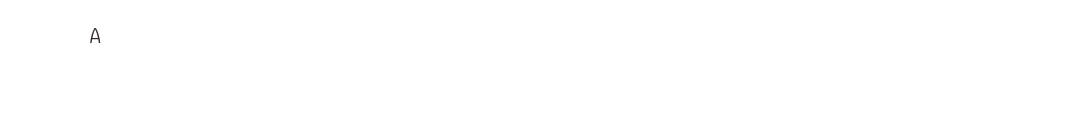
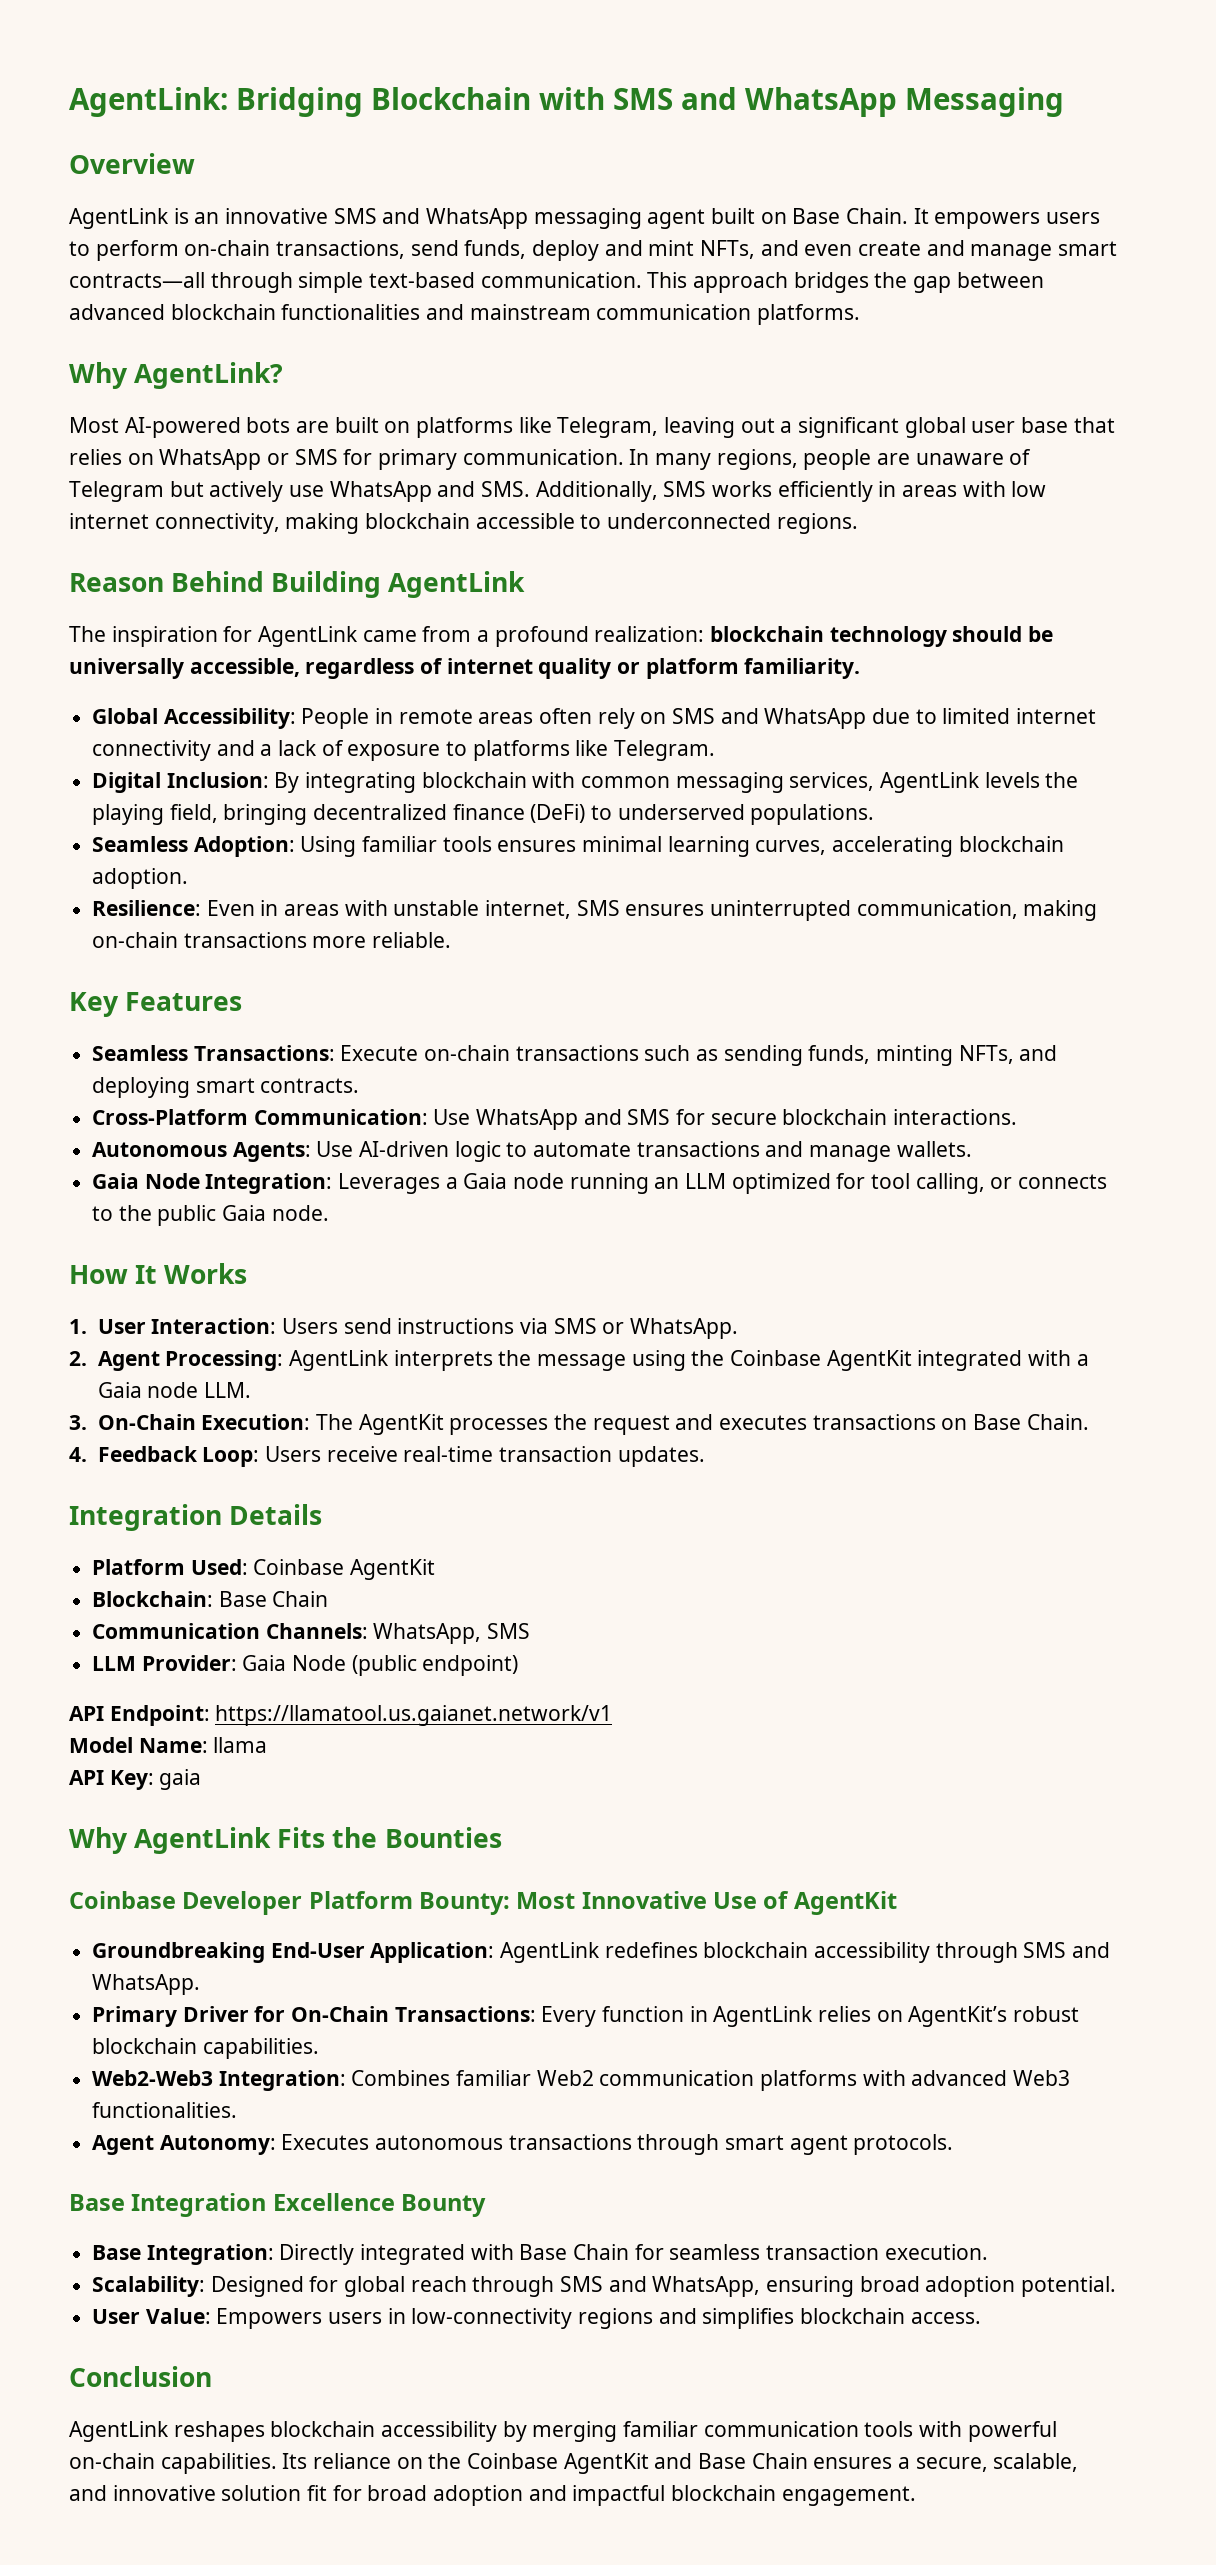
- A
+ AgentLink: Bridging Blockchain with SMS and WhatsApp Messaging
+ Overview
+ AgentLink is an innovative SMS and WhatsApp messaging agent built on Base Chain. It empowers users to perform on-chain transactions, send funds, deploy and mint NFTs, and even create and manage smart contracts—all through simple text-based communication. This approach bridges the gap between advanced blockchain functionalities and mainstream communication platforms.
+ Why AgentLink?
+ Most AI-powered bots are built on platforms like Telegram, leaving out a significant global user base that relies on WhatsApp or SMS for primary communication. In many regions, people are unaware of Telegram but actively use WhatsApp and SMS. Additionally, SMS works efficiently in areas with low internet connectivity, making blockchain accessible to underconnected regions.
+ Reason Behind Building AgentLink
+ The inspiration for AgentLink came from a profound realization: blockchain technology should be universally accessible, regardless of internet quality or platform familiarity.
+ Global Accessibility: People in remote areas often rely on SMS and WhatsApp due to limited internet connectivity and a lack of exposure to platforms like Telegram.
+ Digital Inclusion: By integrating blockchain with common messaging services, AgentLink levels the playing field, bringing decentralized finance (DeFi) to underserved populations.
+ Seamless Adoption: Using familiar tools ensures minimal learning curves, accelerating blockchain adoption.
+ Resilience: Even in areas with unstable internet, SMS ensures uninterrupted communication, making on-chain transactions more reliable.
+ Key Features
+ Seamless Transactions: Execute on-chain transactions such as sending funds, minting NFTs, and deploying smart contracts.
+ Cross-Platform Communication: Use WhatsApp and SMS for secure blockchain interactions.
+ Autonomous Agents: Use AI-driven logic to automate transactions and manage wallets.
+ Gaia Node Integration: Leverages a Gaia node running an LLM optimized for tool calling, or connects to the public Gaia node.
+ How It Works
+ 1. User Interaction: Users send instructions via SMS or WhatsApp.
+ 2. Agent Processing: AgentLink interprets the message using the Coinbase AgentKit integrated with a Gaia node LLM.
+ 3. On-Chain Execution: The AgentKit processes the request and executes transactions on Base Chain.
+ 4. Feedback Loop: Users receive real-time transaction updates.
+ Integration Details
+ Platform Used: Coinbase AgentKit
+ Blockchain: Base Chain
+ Communication Channels: WhatsApp, SMS
+ LLM Provider: Gaia Node (public endpoint)
+ API Endpoint: https://llamatool.us.gaianet.network/v1
+ Model Name: llama
+ API Key: gaia
+ Why AgentLink Fits the Bounties
+ Coinbase Developer Platform Bounty: Most Innovative Use of AgentKit
+ Groundbreaking End-User Application: AgentLink redefines blockchain accessibility through SMS and WhatsApp.
+ Primary Driver for On-Chain Transactions: Every function in AgentLink relies on AgentKit’s robust blockchain capabilities.
+ Web2-Web3 Integration: Combines familiar Web2 communication platforms with advanced Web3 functionalities.
+ Agent Autonomy: Executes autonomous transactions through smart agent protocols.
+ Base Integration Excellence Bounty
+ Base Integration: Directly integrated with Base Chain for seamless transaction execution.
+ Scalability: Designed for global reach through SMS and WhatsApp, ensuring broad adoption potential.
+ User Value: Empowers users in low-connectivity regions and simplifies blockchain access.
+ Conclusion
+ AgentLink reshapes blockchain accessibility by merging familiar communication tools with powerful on-chain capabilities. Its reliance on the Coinbase AgentKit and Base Chain ensures a secure, scalable, and innovative solution fit for broad adoption and impactful blockchain engagement.

